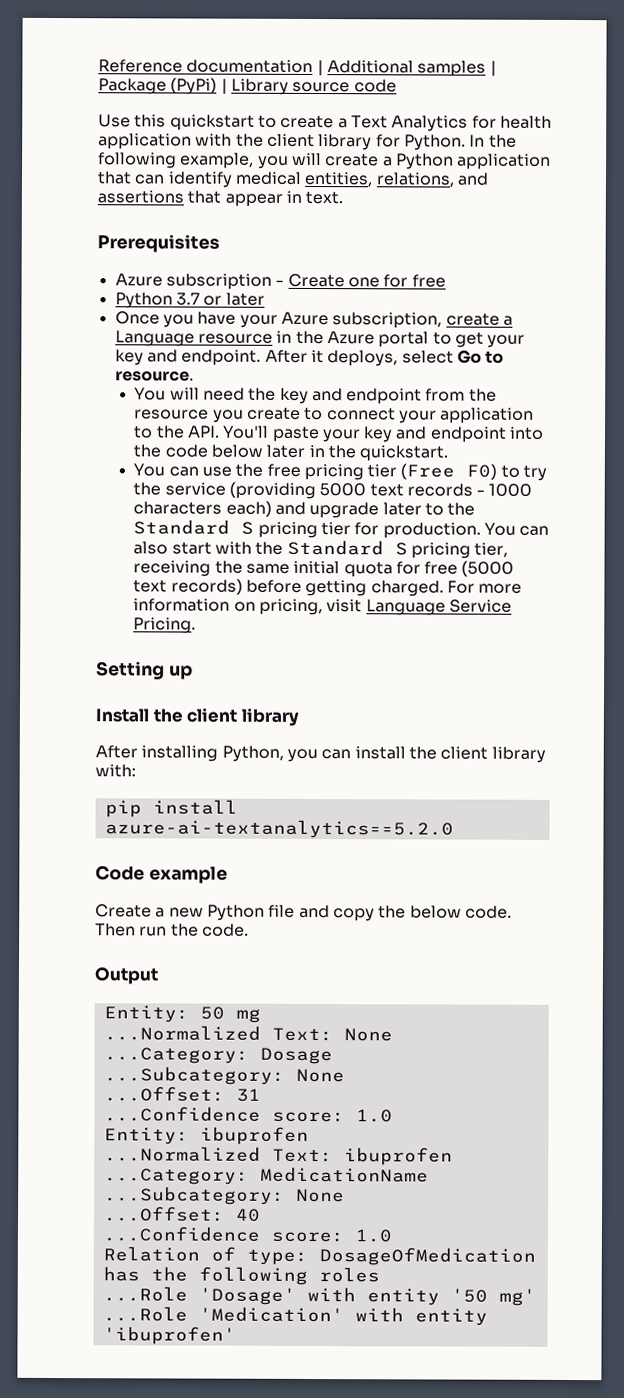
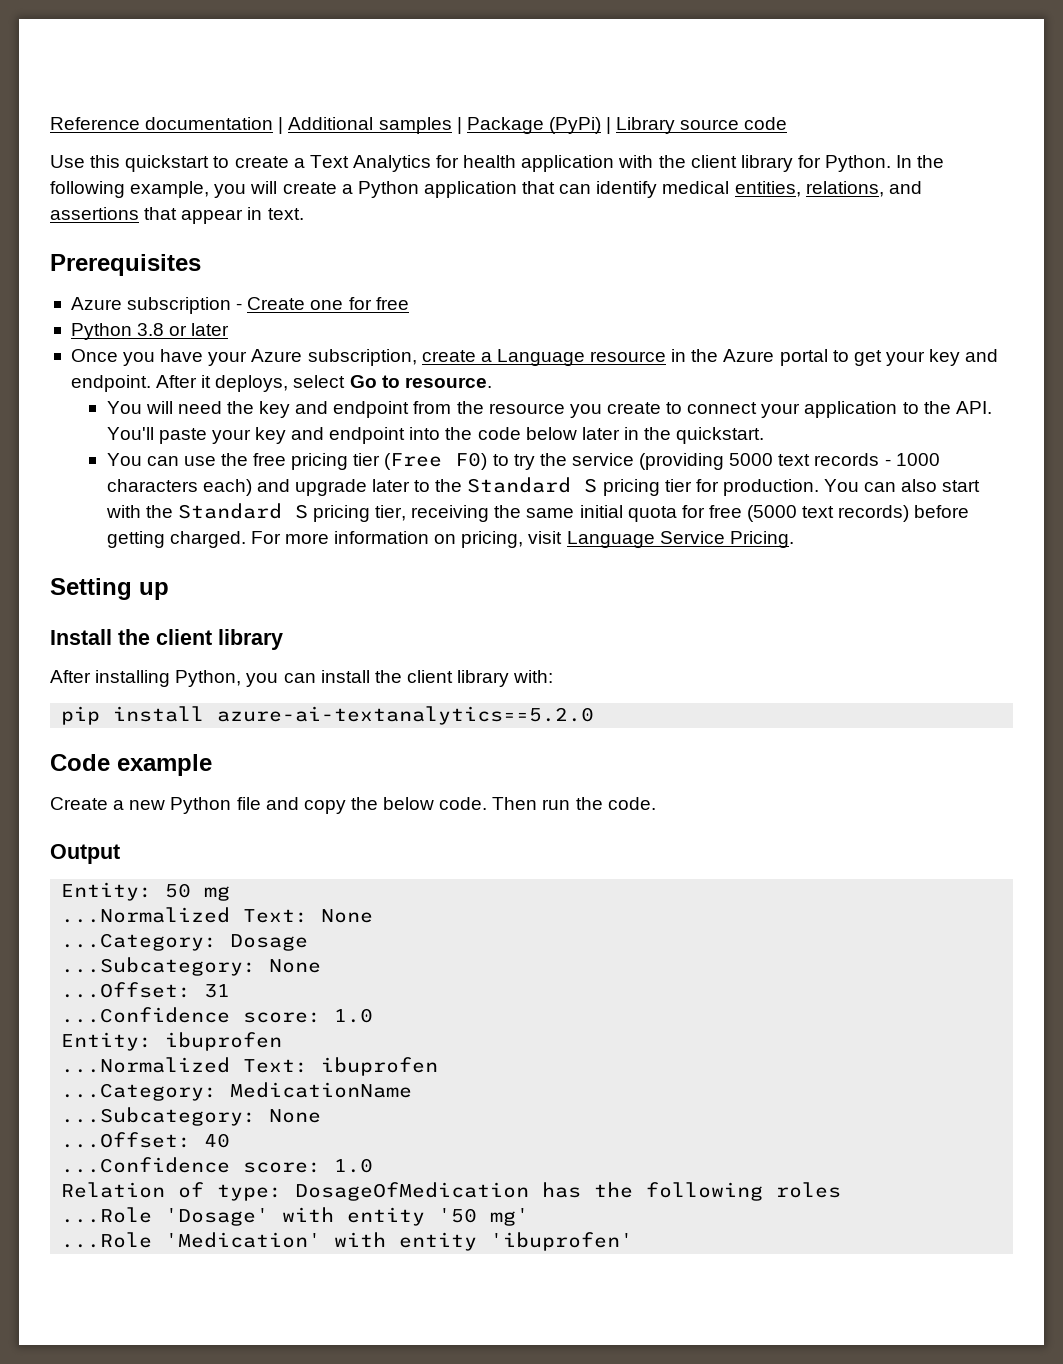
- Python 3.7 or later
+ Python 3.8 or later

